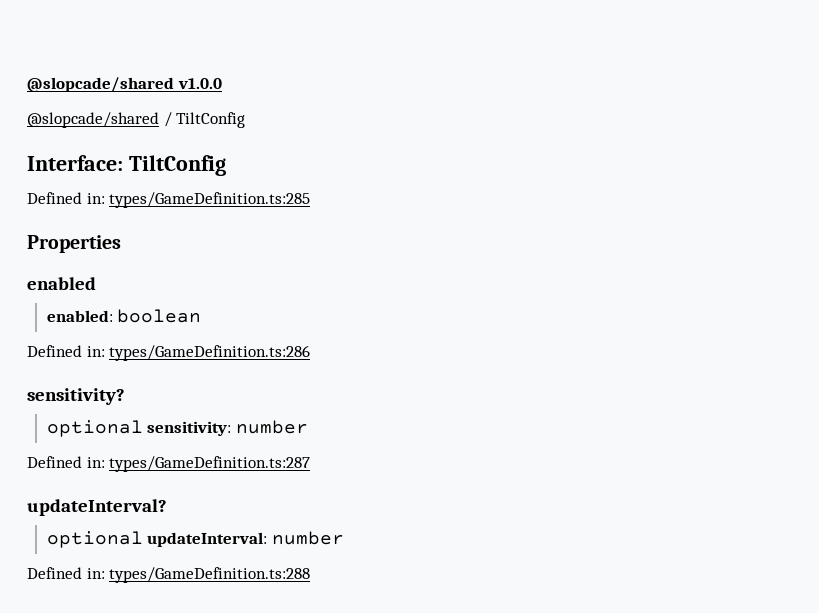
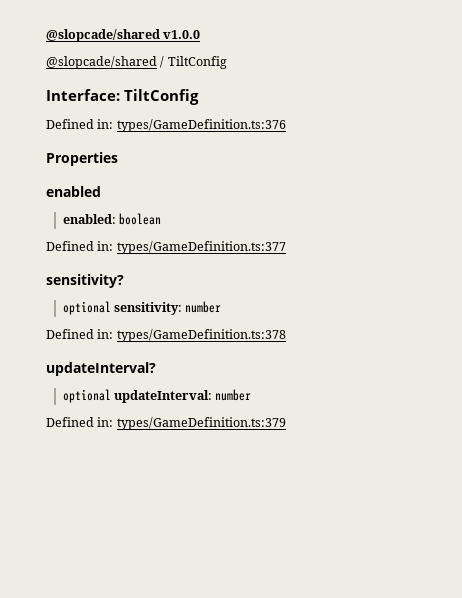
- Defined in: types/GameDefinition.ts:285
+ Defined in: types/GameDefinition.ts:376
- Defined in: types/GameDefinition.ts:286
+ Defined in: types/GameDefinition.ts:377
- Defined in: types/GameDefinition.ts:287
+ Defined in: types/GameDefinition.ts:378
- Defined in: types/GameDefinition.ts:288
+ Defined in: types/GameDefinition.ts:379

